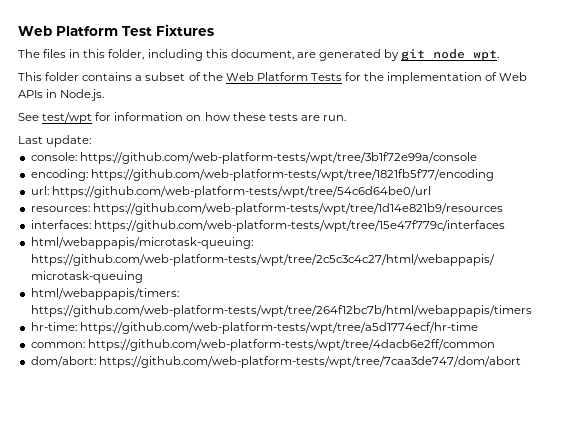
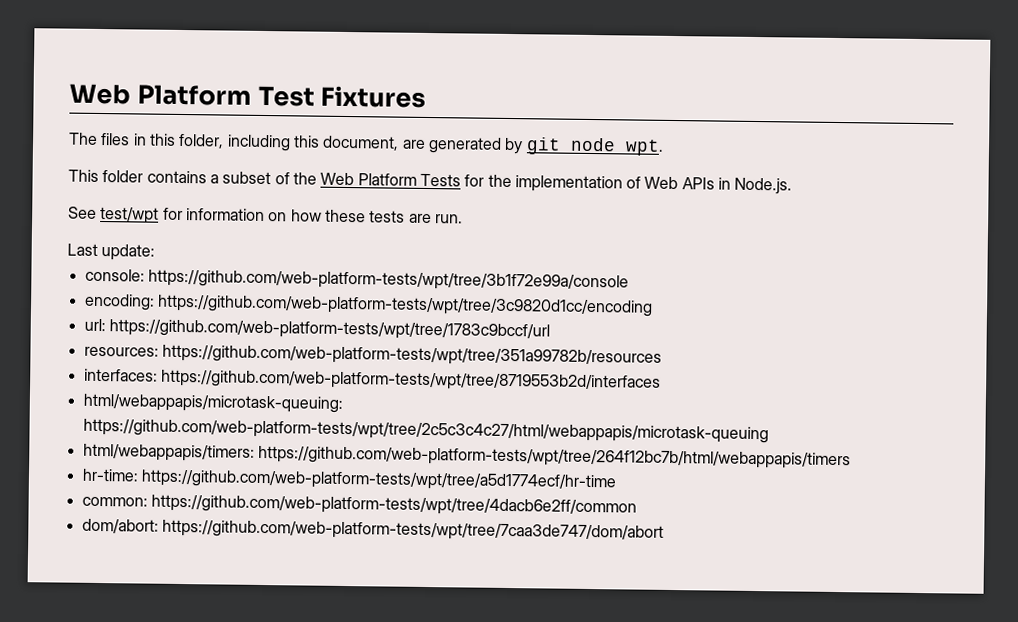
- encoding: https://github.com/web-platform-tests/wpt/tree/1821fb5f77/encoding
+ encoding: https://github.com/web-platform-tests/wpt/tree/3c9820d1cc/encoding
- url: https://github.com/web-platform-tests/wpt/tree/54c6d64be0/url
+ url: https://github.com/web-platform-tests/wpt/tree/1783c9bccf/url
- resources: https://github.com/web-platform-tests/wpt/tree/1d14e821b9/resources
+ resources: https://github.com/web-platform-tests/wpt/tree/351a99782b/resources
- interfaces: https://github.com/web-platform-tests/wpt/tree/15e47f779c/interfaces
+ interfaces: https://github.com/web-platform-tests/wpt/tree/8719553b2d/interfaces

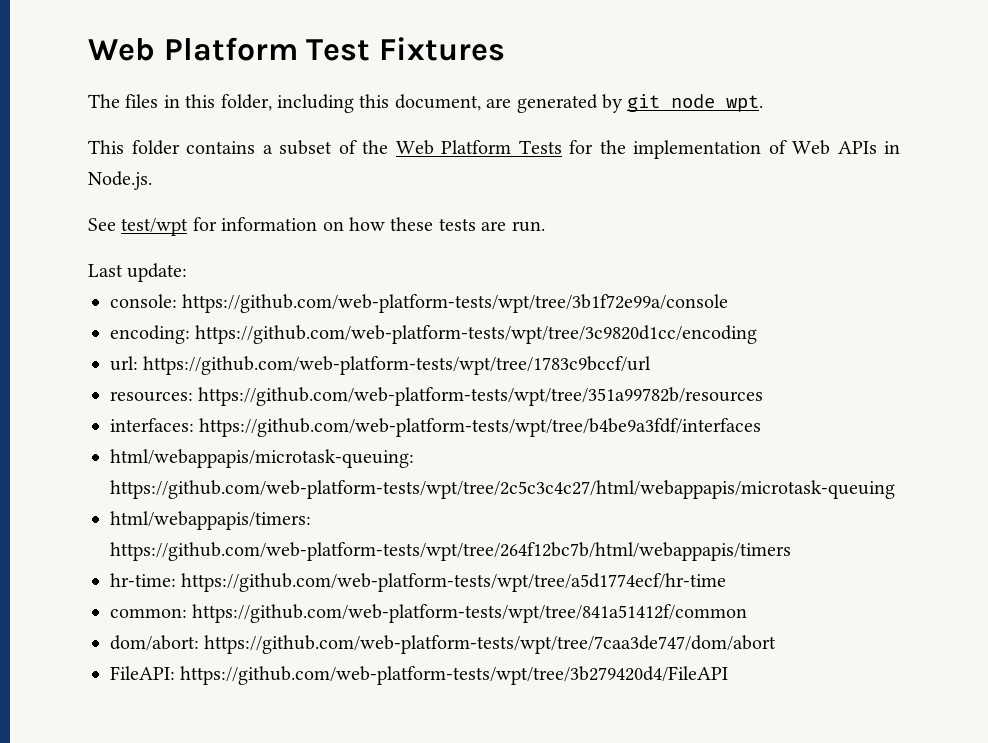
- interfaces: https://github.com/web-platform-tests/wpt/tree/8719553b2d/interfaces
+ interfaces: https://github.com/web-platform-tests/wpt/tree/b4be9a3fdf/interfaces
- common: https://github.com/web-platform-tests/wpt/tree/4dacb6e2ff/common
+ common: https://github.com/web-platform-tests/wpt/tree/841a51412f/common
+ FileAPI: https://github.com/web-platform-tests/wpt/tree/3b279420d4/FileAPI

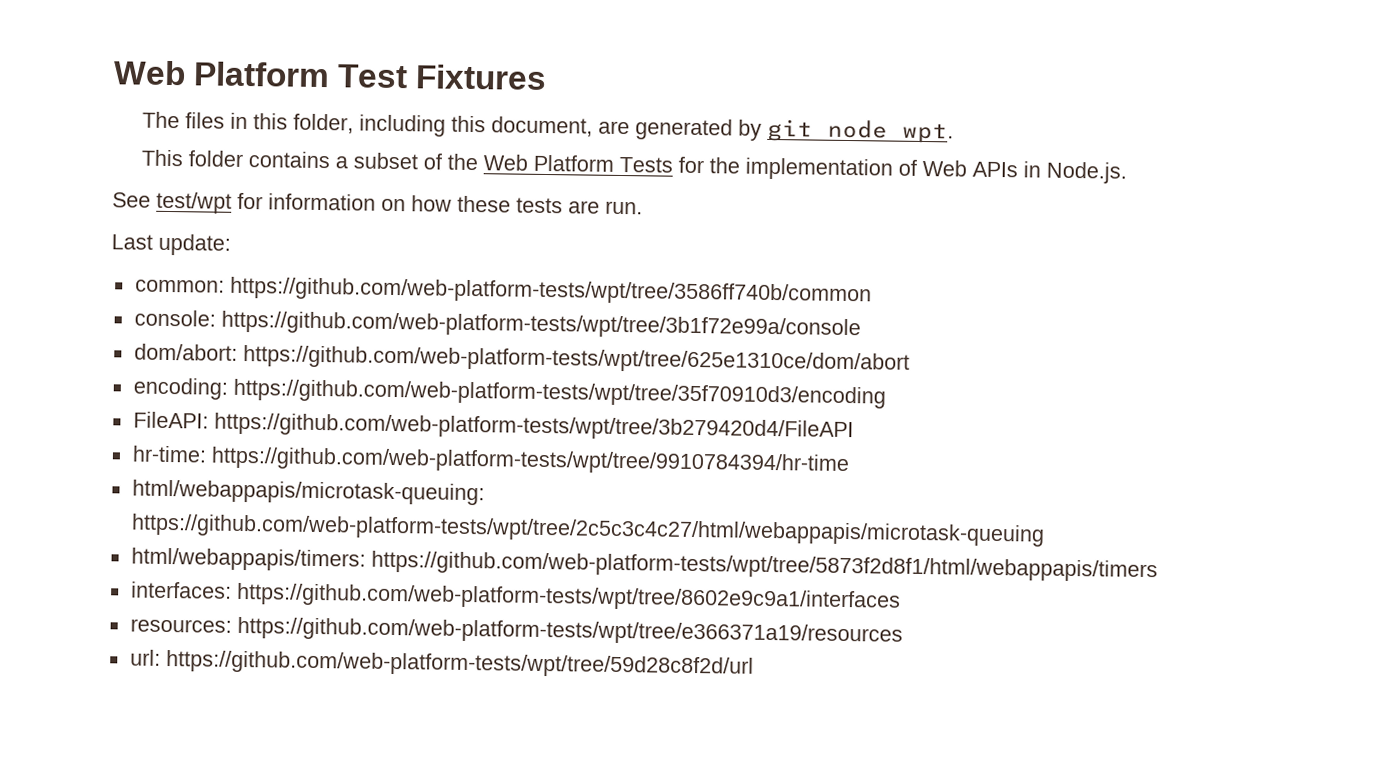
+ common: https://github.com/web-platform-tests/wpt/tree/3586ff740b/common
+ dom/abort: https://github.com/web-platform-tests/wpt/tree/625e1310ce/dom/abort
- encoding: https://github.com/web-platform-tests/wpt/tree/3c9820d1cc/encoding
- url: https://github.com/web-platform-tests/wpt/tree/1783c9bccf/url
- resources: https://github.com/web-platform-tests/wpt/tree/351a99782b/resources
- interfaces: https://github.com/web-platform-tests/wpt/tree/b4be9a3fdf/interfaces
+ encoding: https://github.com/web-platform-tests/wpt/tree/35f70910d3/encoding
+ FileAPI: https://github.com/web-platform-tests/wpt/tree/3b279420d4/FileAPI
+ hr-time: https://github.com/web-platform-tests/wpt/tree/9910784394/hr-time
  html/webappapis/microtask-queuing: https://github.com/web-platform-tests/wpt/tree/2c5c3c4c27/html/webappapis/microtask-queuing
- html/webappapis/timers: https://github.com/web-platform-tests/wpt/tree/264f12bc7b/html/webappapis/timers
- hr-time: https://github.com/web-platform-tests/wpt/tree/a5d1774ecf/hr-time
- common: https://github.com/web-platform-tests/wpt/tree/841a51412f/common
- dom/abort: https://github.com/web-platform-tests/wpt/tree/7caa3de747/dom/abort
- FileAPI: https://github.com/web-platform-tests/wpt/tree/3b279420d4/FileAPI
+ html/webappapis/timers: https://github.com/web-platform-tests/wpt/tree/5873f2d8f1/html/webappapis/timers
+ interfaces: https://github.com/web-platform-tests/wpt/tree/8602e9c9a1/interfaces
+ resources: https://github.com/web-platform-tests/wpt/tree/e366371a19/resources
+ url: https://github.com/web-platform-tests/wpt/tree/59d28c8f2d/url

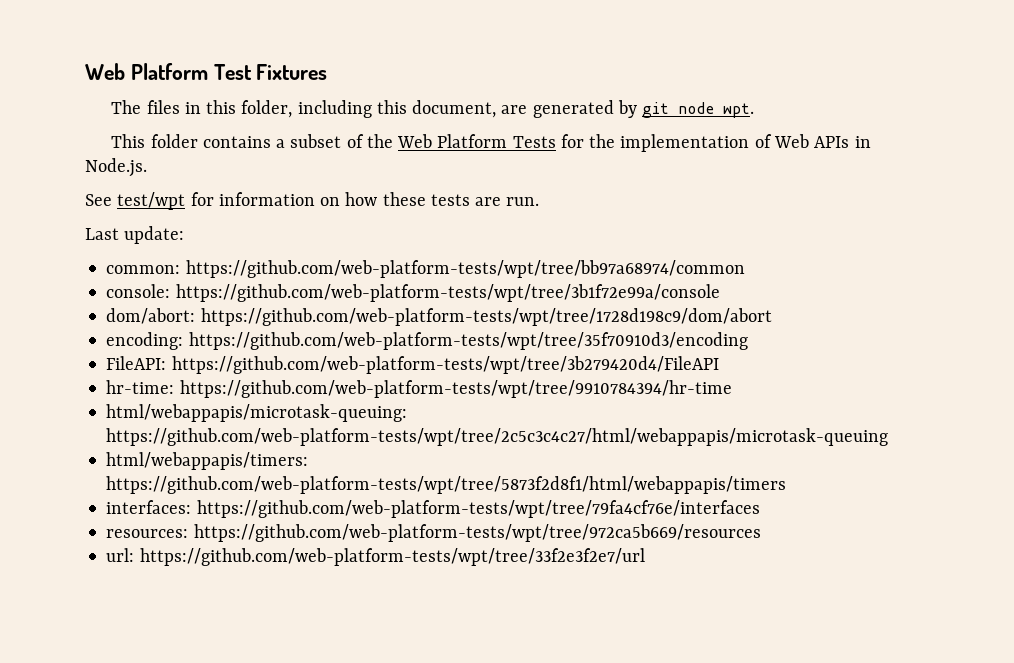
- common: https://github.com/web-platform-tests/wpt/tree/3586ff740b/common
+ common: https://github.com/web-platform-tests/wpt/tree/bb97a68974/common
- dom/abort: https://github.com/web-platform-tests/wpt/tree/625e1310ce/dom/abort
+ dom/abort: https://github.com/web-platform-tests/wpt/tree/1728d198c9/dom/abort
- interfaces: https://github.com/web-platform-tests/wpt/tree/8602e9c9a1/interfaces
+ interfaces: https://github.com/web-platform-tests/wpt/tree/79fa4cf76e/interfaces
- resources: https://github.com/web-platform-tests/wpt/tree/e366371a19/resources
+ resources: https://github.com/web-platform-tests/wpt/tree/972ca5b669/resources
- url: https://github.com/web-platform-tests/wpt/tree/59d28c8f2d/url
+ url: https://github.com/web-platform-tests/wpt/tree/33f2e3f2e7/url

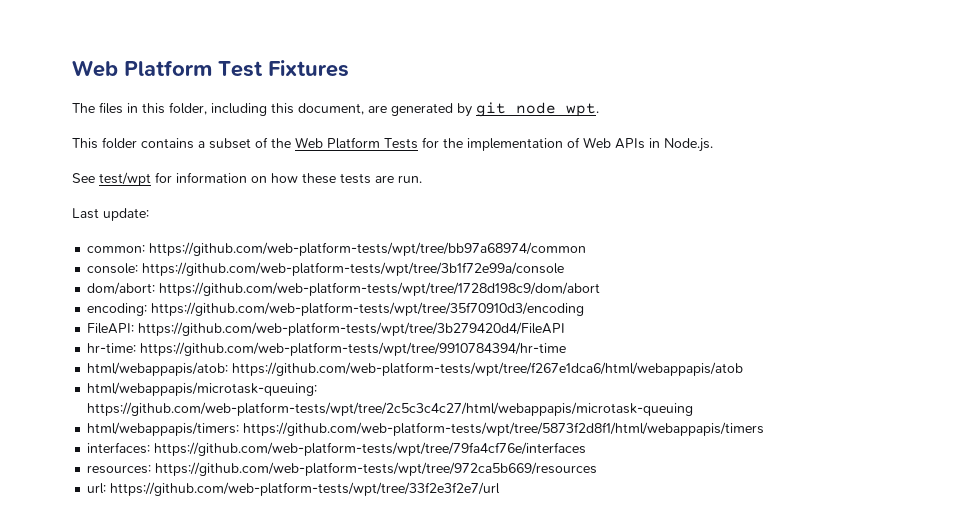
+ html/webappapis/atob: https://github.com/web-platform-tests/wpt/tree/f267e1dca6/html/webappapis/atob

